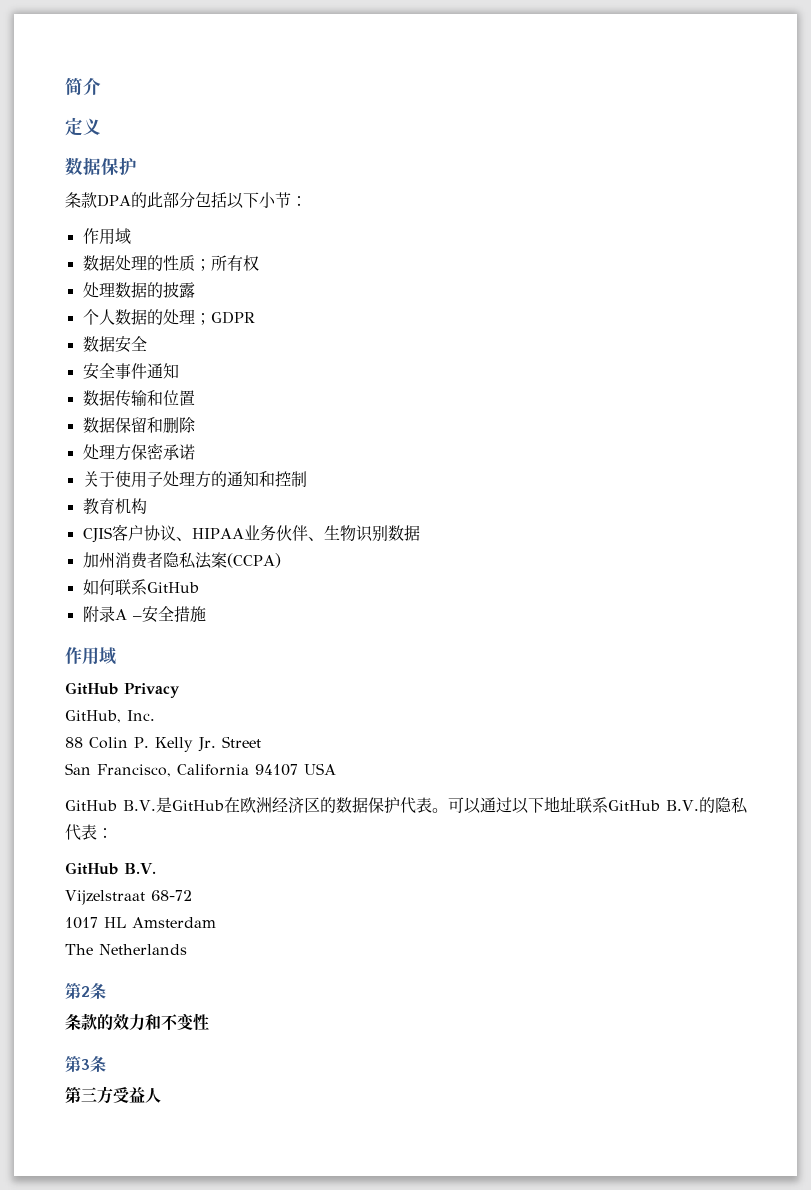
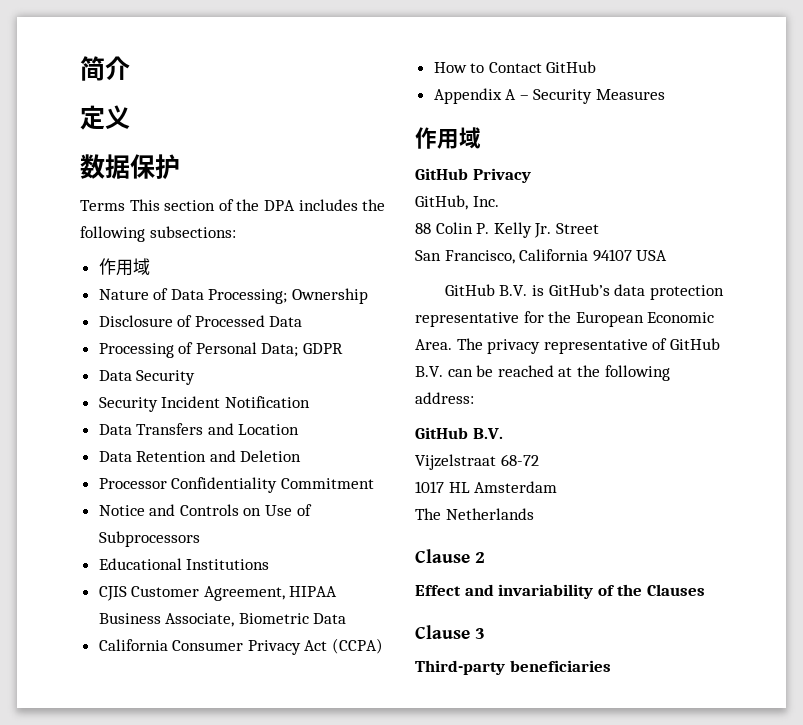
- 条款DPA的此部分包括以下小节：
+ Terms This section of the DPA includes the following subsections:
  作用域
- 数据处理的性质；所有权
- 处理数据的披露
- 个人数据的处理；GDPR
- 数据安全
- 安全事件通知
- 数据传输和位置
- 数据保留和删除
- 处理方保密承诺
- 关于使用子处理方的通知和控制
- 教育机构
- CJIS客户协议、HIPAA业务伙伴、生物识别数据
- 加州消费者隐私法案(CCPA)
- 如何联系GitHub
+ Nature of Data Processing; Ownership
+ Disclosure of Processed Data
+ Processing of Personal Data; GDPR
+ Data Security
+ Security Incident Notification
+ Data Transfers and Location
+ Data Retention and Deletion
+ Processor Confidentiality Commitment
+ Notice and Controls on Use of Subprocessors
+ Educational Institutions
+ CJIS Customer Agreement, HIPAA Business Associate, Biometric Data
+ California Consumer Privacy Act (CCPA)
+ How to Contact GitHub
- 附录A –安全措施
+ Appendix A – Security Measures
- GitHub B.V.是GitHub在欧洲经济区的数据保护代表。可以通过以下地址联系GitHub B.V.的隐私代表：
+ GitHub B.V. is GitHub’s data protection representative for the European Economic Area. The privacy representative of GitHub B.V. can be reached at the following address:
- 第2条
- 条款的效力和不变性
- 第3条
- 第三方受益人
+ Clause 2
+ Effect and invariability of the Clauses
+ Clause 3
+ Third-party beneficiaries

